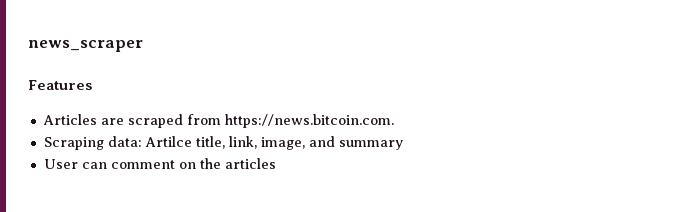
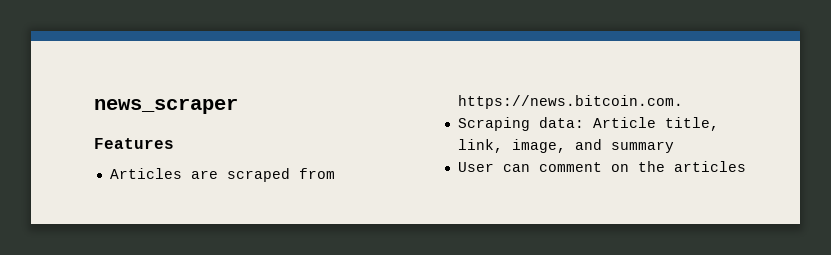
- Scraping data: Artilce title, link, image, and summary
+ Scraping data: Article title, link, image, and summary

